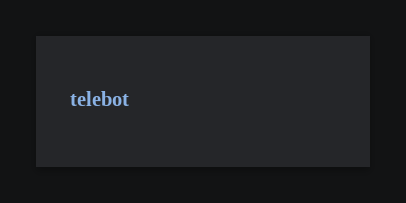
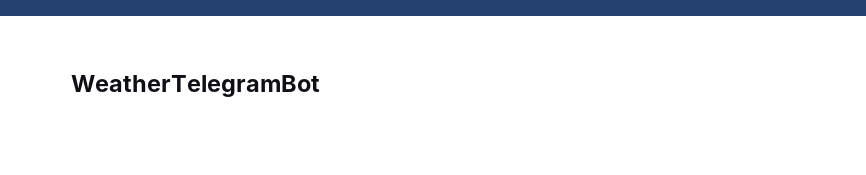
- telebot
+ WeatherTelegramBot

